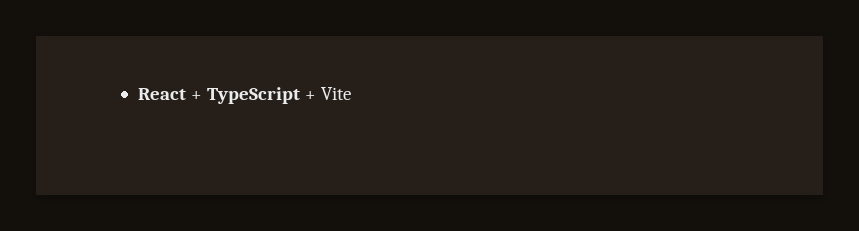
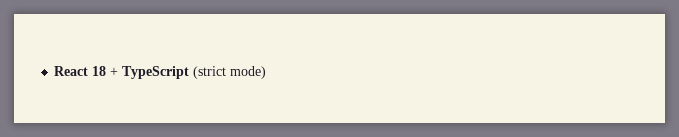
- React + TypeScript + Vite
+ React 18 + TypeScript (strict mode)

